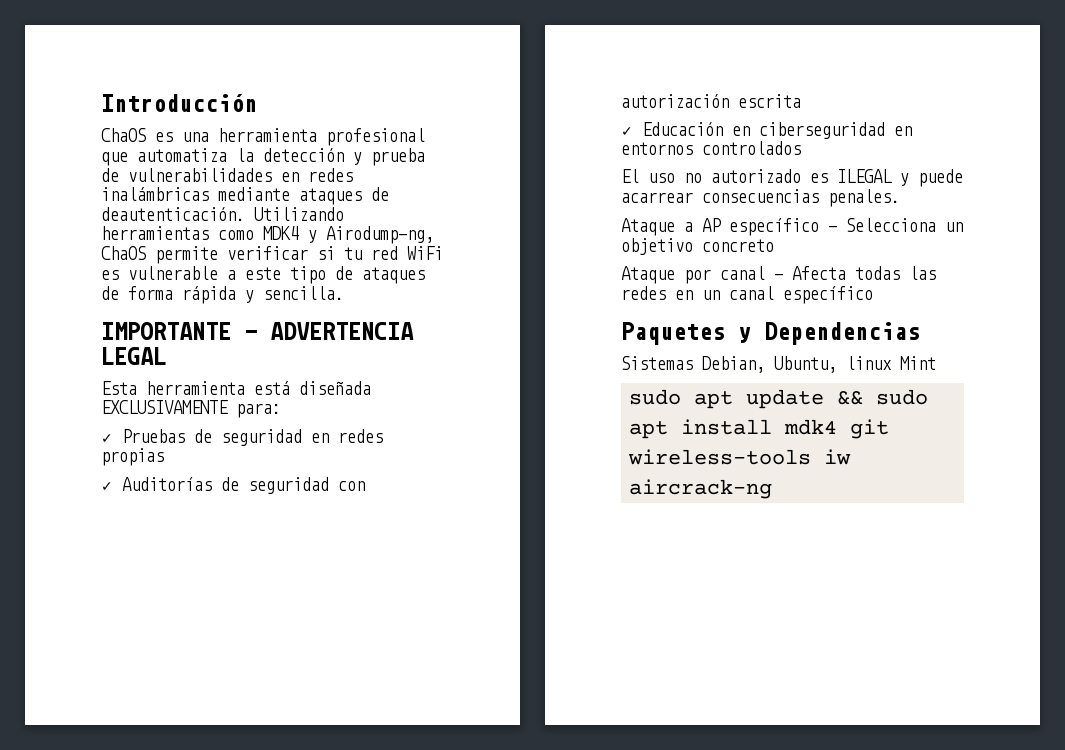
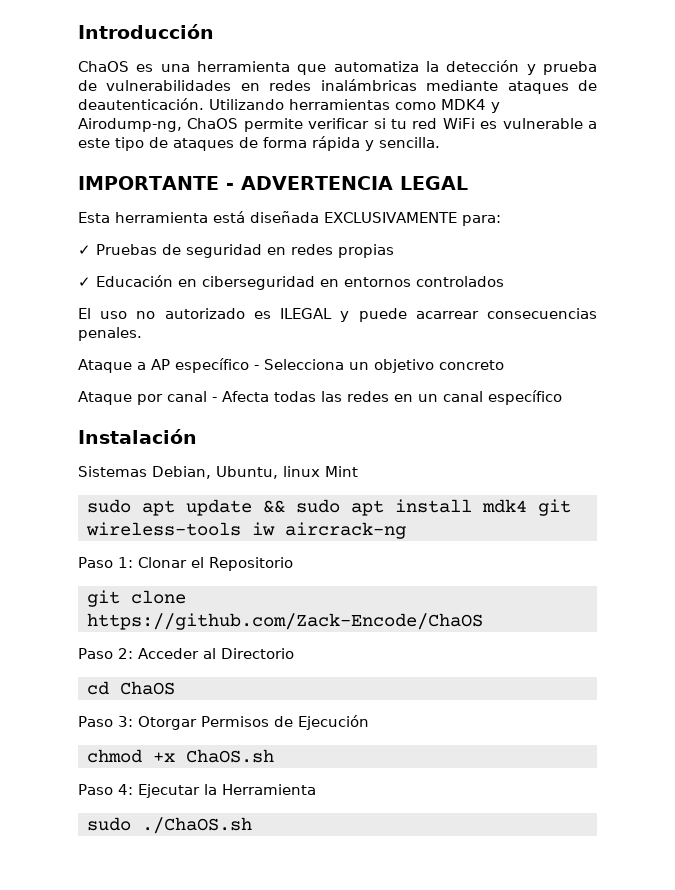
- ChaOS es una herramienta profesional que automatiza la detección y prueba de vulnerabilidades en redes inalámbricas mediante ataques de deautenticación.
+ ChaOS es una herramienta que automatiza la detección y prueba de vulnerabilidades en redes inalámbricas mediante ataques de deautenticación.
- ✓ Auditorías de seguridad con autorización escrita
- Paquetes y Dependencias
+ Instalación
+ Paso 1: Clonar el Repositorio
+ git clone https://github.com/Zack-Encode/ChaOS
+ Paso 2: Acceder al Directorio
+ cd ChaOS
+ Paso 3: Otorgar Permisos de Ejecución
+ chmod +x ChaOS.sh
+ Paso 4: Ejecutar la Herramienta
+ sudo ./ChaOS.sh

